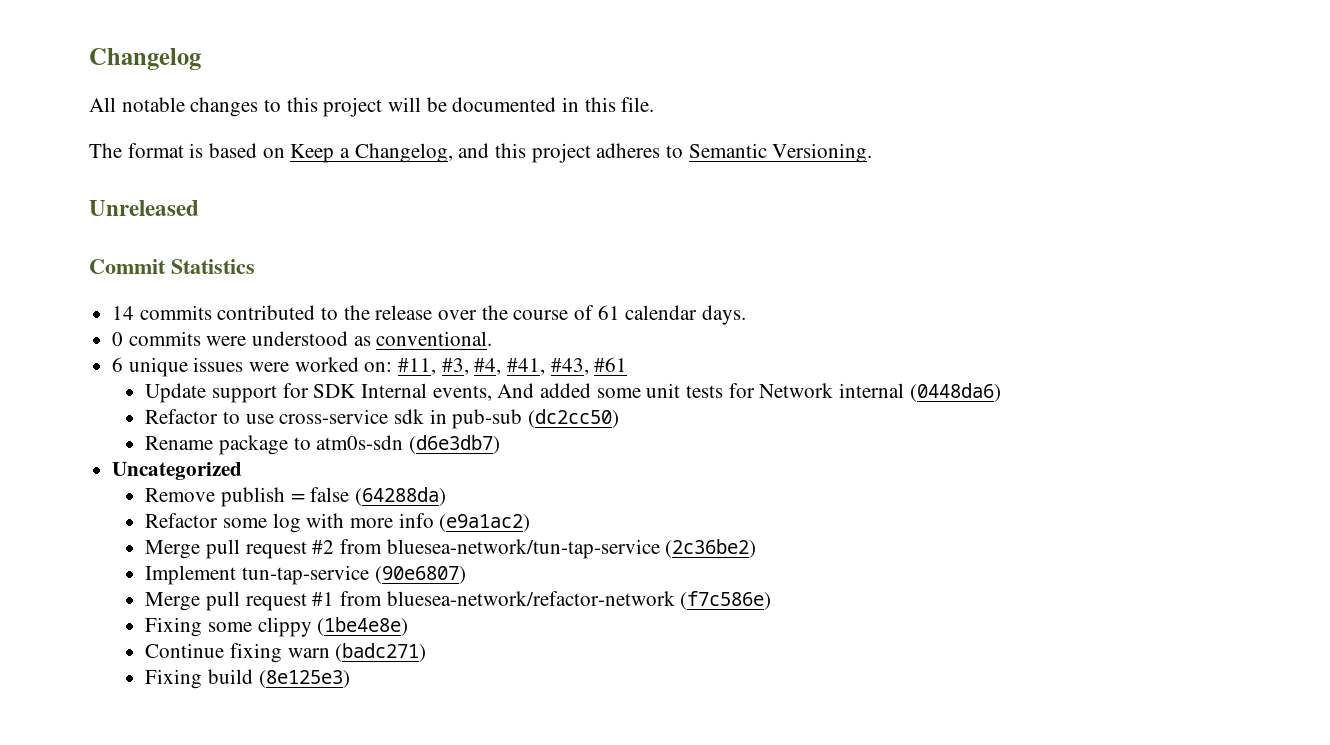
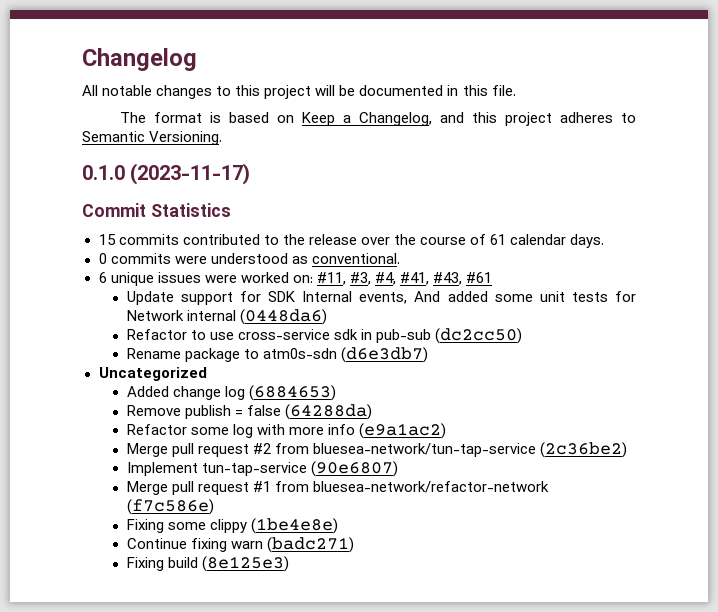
- Unreleased
+ 0.1.0 (2023-11-17)
- 14 commits contributed to the release over the course of 61 calendar days.
+ 15 commits contributed to the release over the course of 61 calendar days.
+ Added change log (6884653)

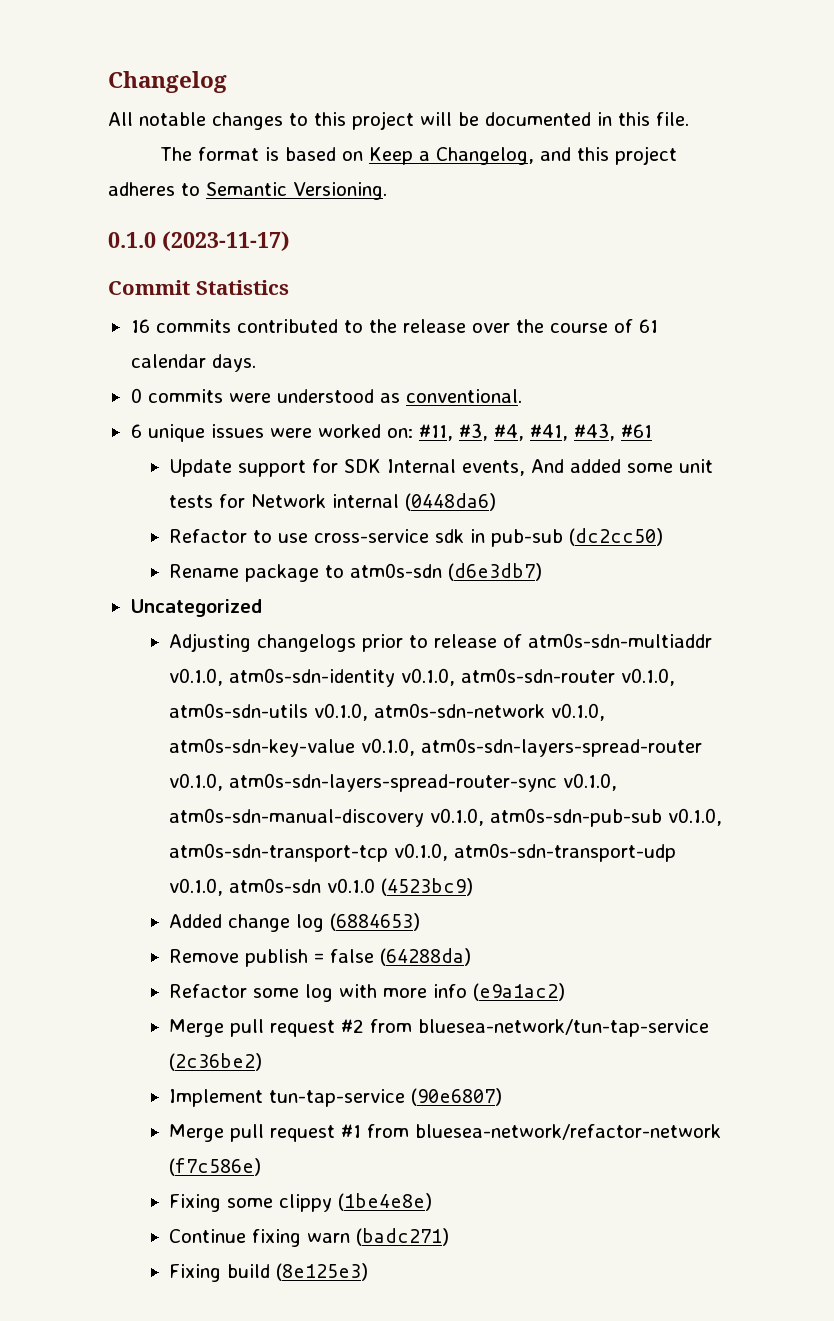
- 15 commits contributed to the release over the course of 61 calendar days.
+ 16 commits contributed to the release over the course of 61 calendar days.
+ Adjusting changelogs prior to release of atm0s-sdn-multiaddr v0.1.0, atm0s-sdn-identity v0.1.0, atm0s-sdn-router v0.1.0, atm0s-sdn-utils v0.1.0, atm0s-sdn-network v0.1.0, atm0s-sdn-key-value v0.1.0, atm0s-sdn-layers-spread-router v0.1.0, atm0s-sdn-layers-spread-router-sync v0.1.0, atm0s-sdn-manual-discovery v0.1.0, atm0s-sdn-pub-sub v0.1.0, atm0s-sdn-transport-tcp v0.1.0, atm0s-sdn-transport-udp v0.1.0, atm0s-sdn v0.1.0 (4523bc9)

